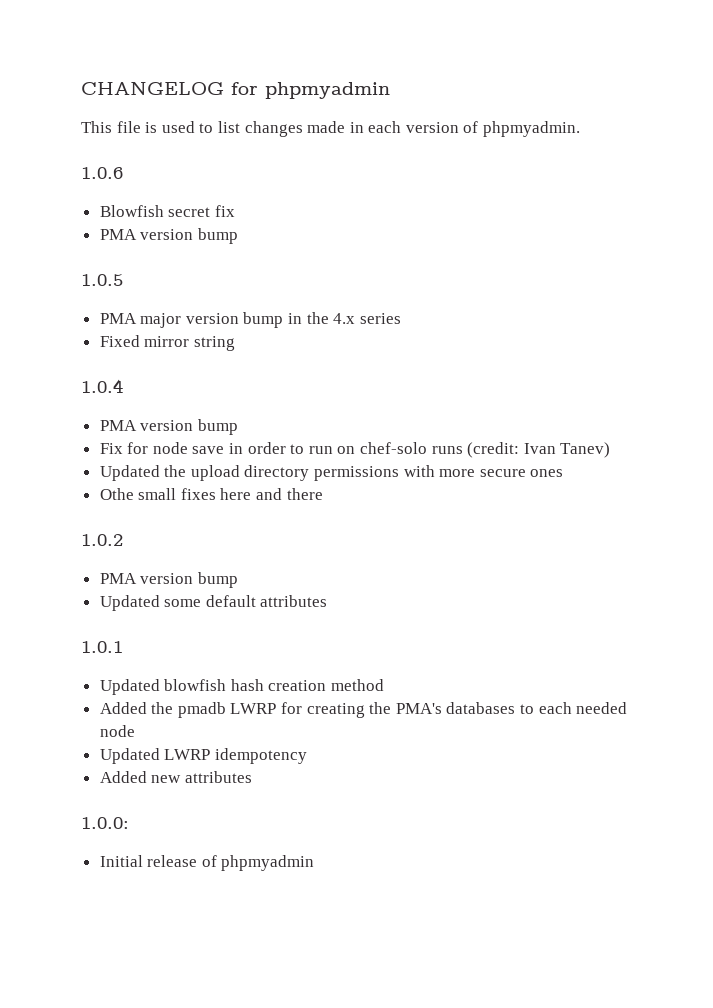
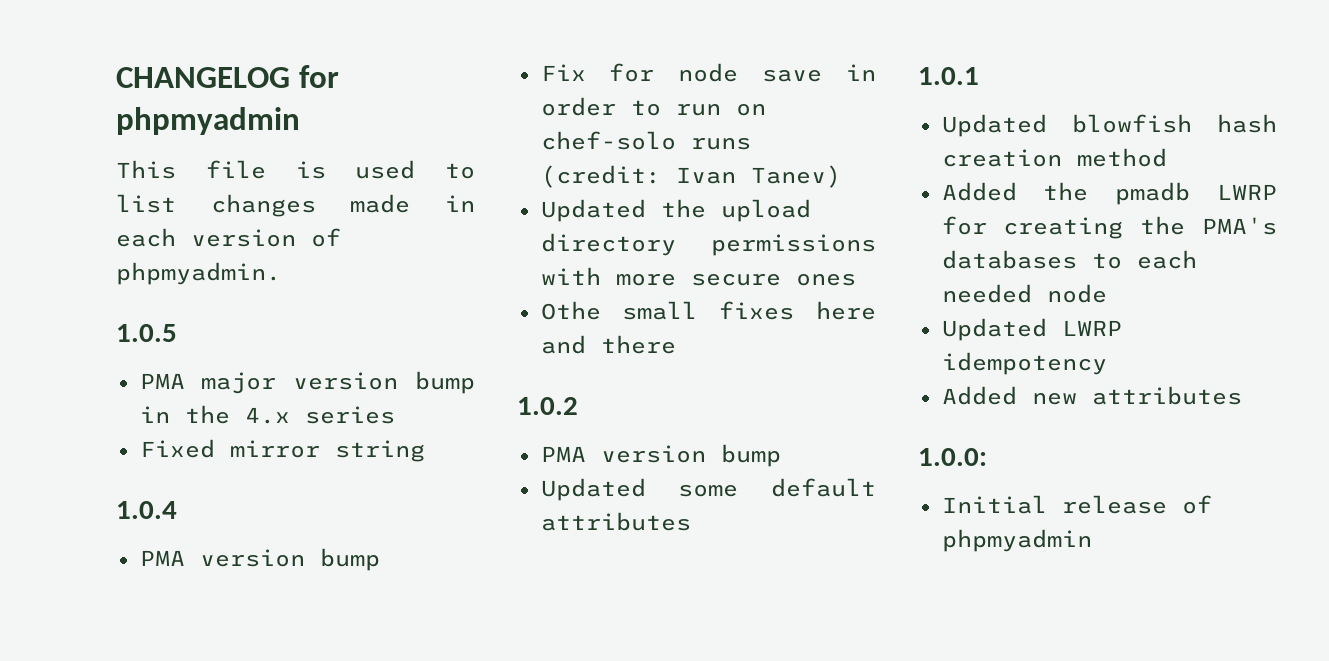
- 1.0.6
- Blowfish secret fix
- PMA version bump

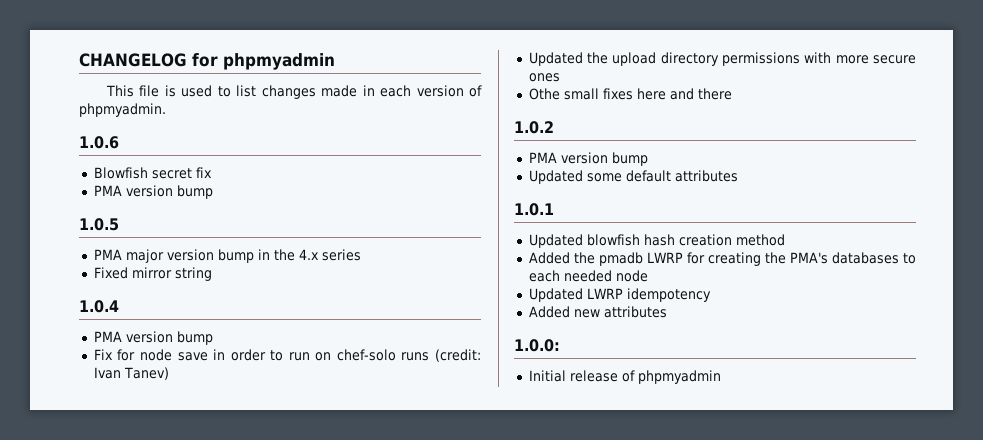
+ 1.0.6
+ Blowfish secret fix
+ PMA version bump

